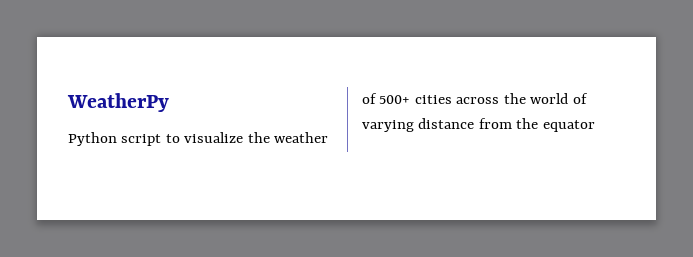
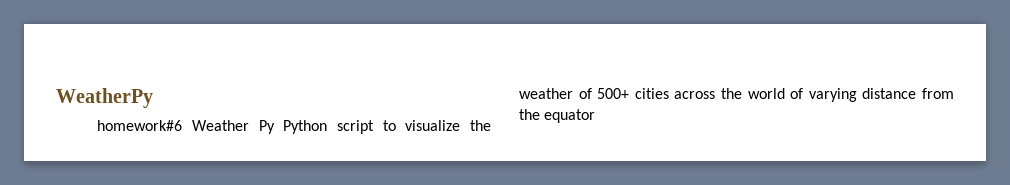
- Python script to visualize the weather of 500+ cities across the world of varying distance from the equator
+ homework#6 Weather Py Python script to visualize the weather of 500+ cities across the world of varying distance from the equator

